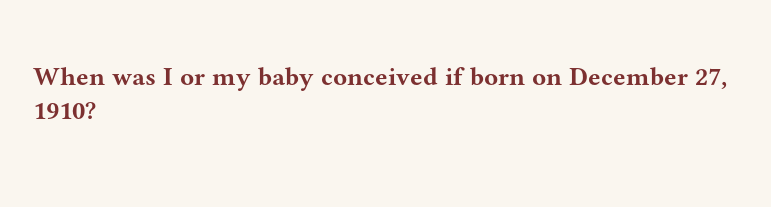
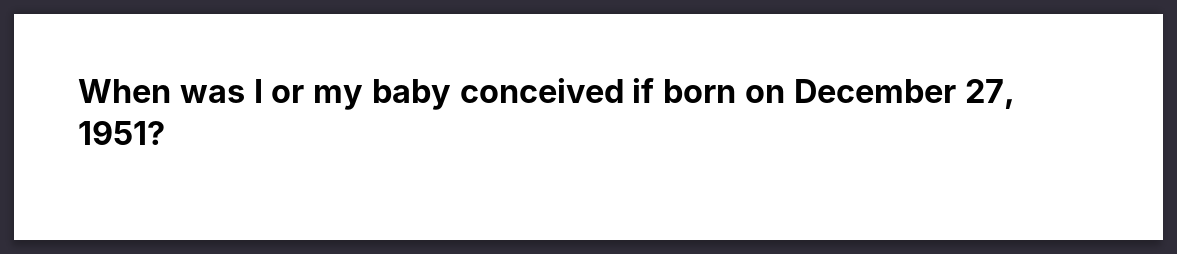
- When was I or my baby conceived if born on December 27, 1910?
+ When was I or my baby conceived if born on December 27, 1951?

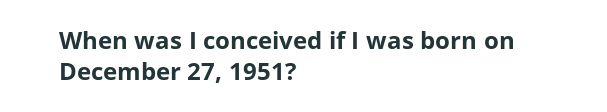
- When was I or my baby conceived if born on December 27, 1951?
+ When was I conceived if I was born on December 27, 1951?

